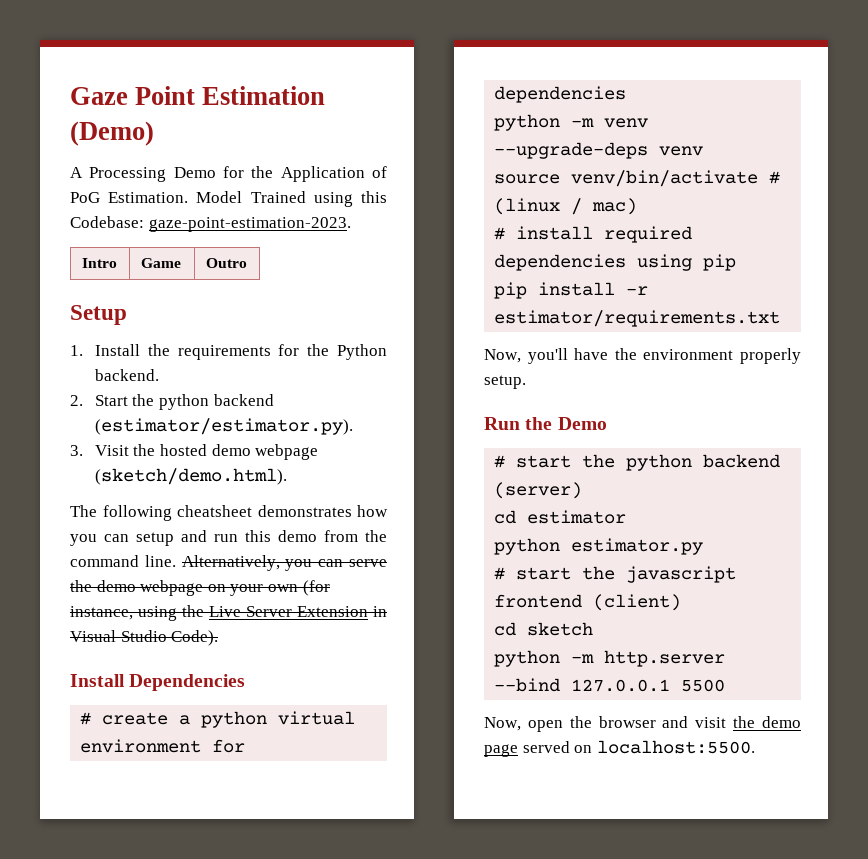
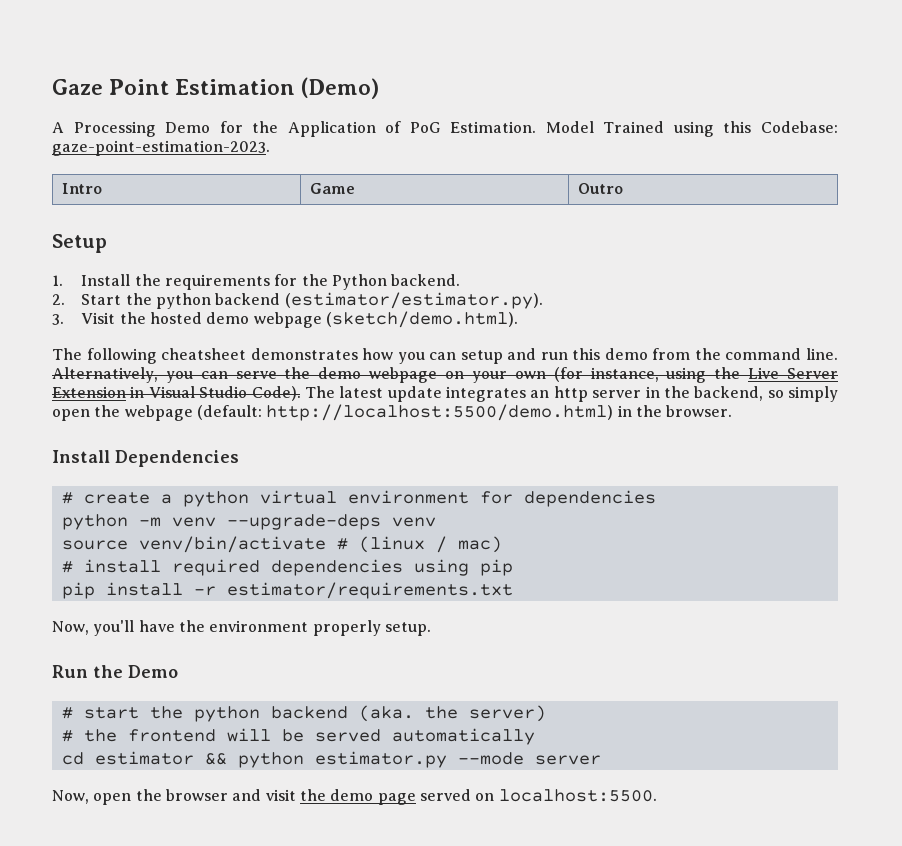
+ The latest update integrates an http server in the backend, so simply open the webpage (default: http://localhost:5500/demo.html) in the browser.
- # start the python backend (server)
+ # start the python backend (aka. the server)
+ # the frontend will be served automatically
- cd estimator
- python estimator.py
- # start the javascript frontend (client)
- cd sketch
- python -m http.server --bind 127.0.0.1 5500
+ cd estimator && python estimator.py --mode server

